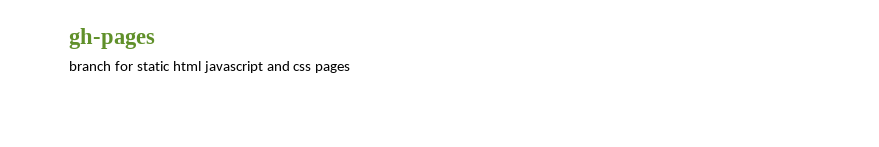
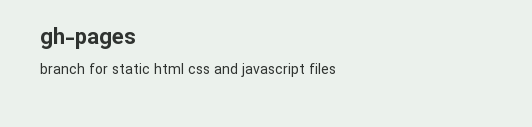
- branch for static html javascript and css pages
+ branch for static html css and javascript files

